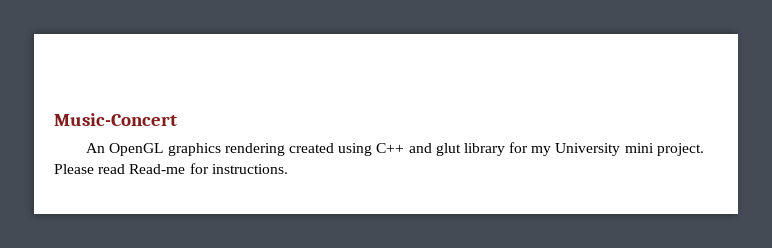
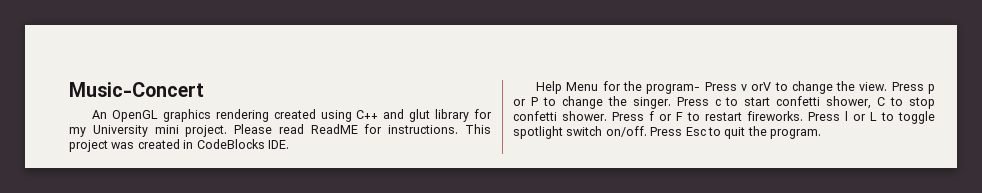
- Please read Read-me for instructions.
+ Please read ReadME for instructions.
+ This project was created in CodeBlocks IDE.
+ Help Menu for the program- Press v orV to change the view. Press p or P to change the singer. Press c to start confetti shower, C to stop confetti shower. Press f or F to restart fireworks. Press l or L to toggle spotlight switch on/off. Press Esc to quit the program.

